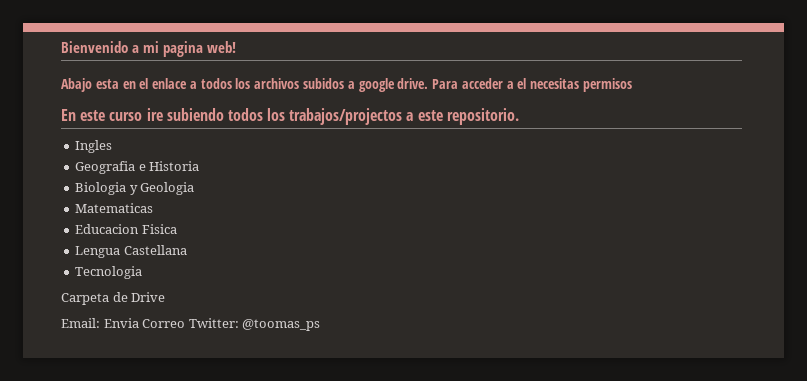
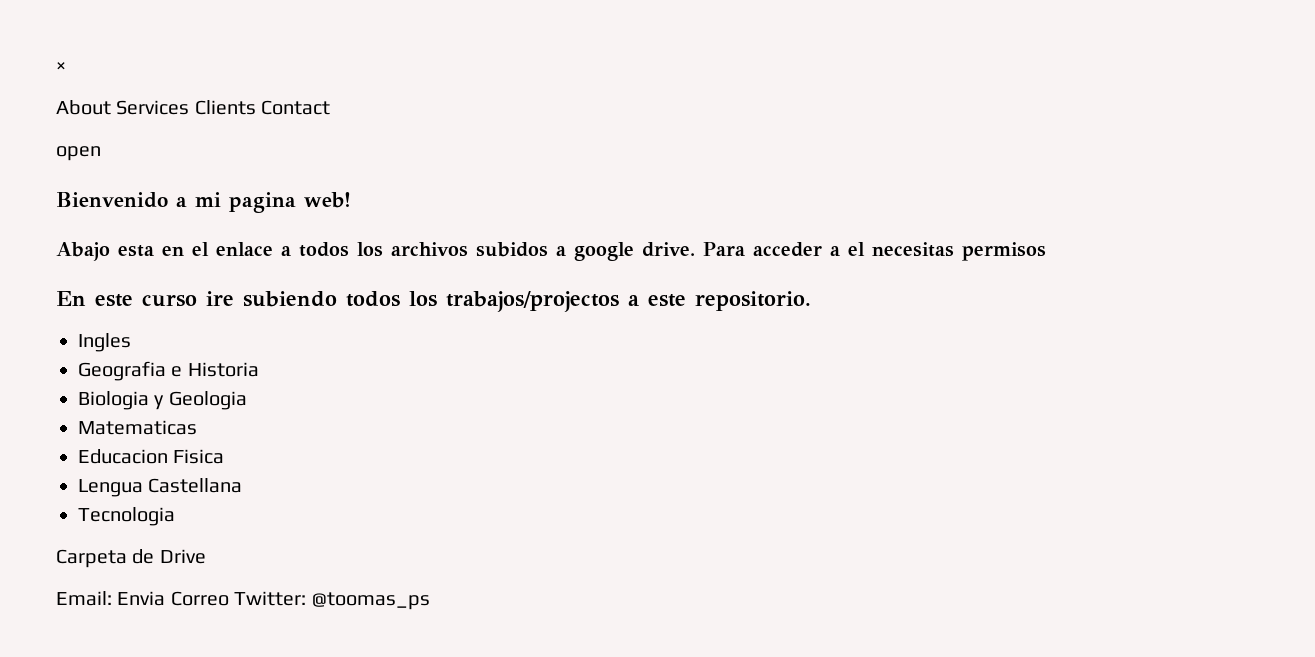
+ ×
+ About Services Clients Contact
+ open

